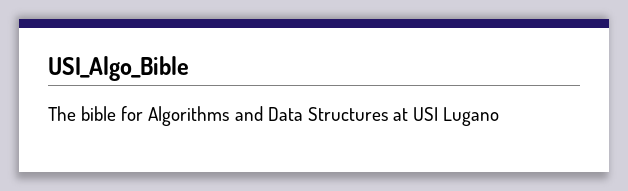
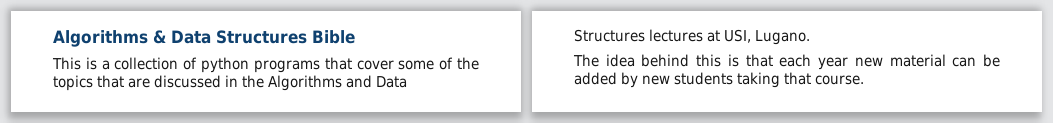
- USI_Algo_Bible
- The bible for Algorithms and Data Structures at USI Lugano
+ Algorithms & Data Structures Bible
+ This is a collection of python programs that cover some of the topics that are discussed in the Algorithms and Data Structures lectures at USI, Lugano.
+ The idea behind this is that each year new material can be added by new students taking that course.

